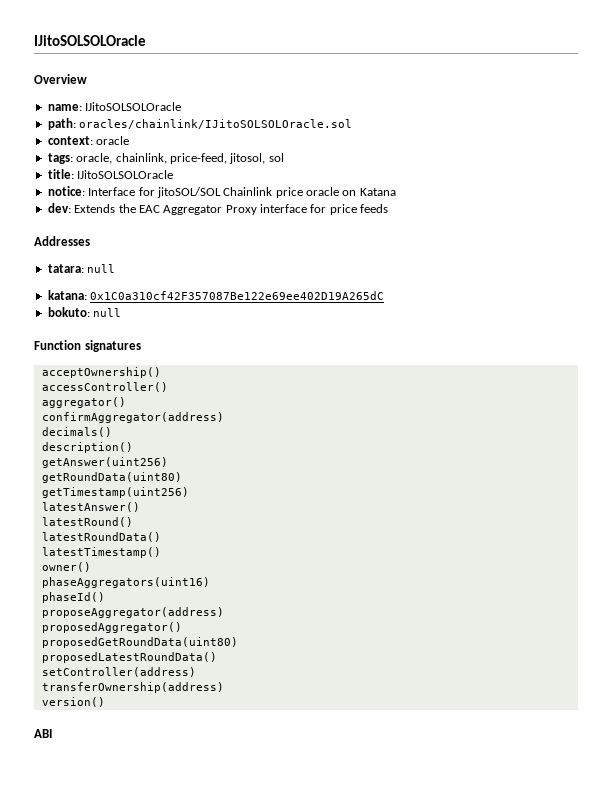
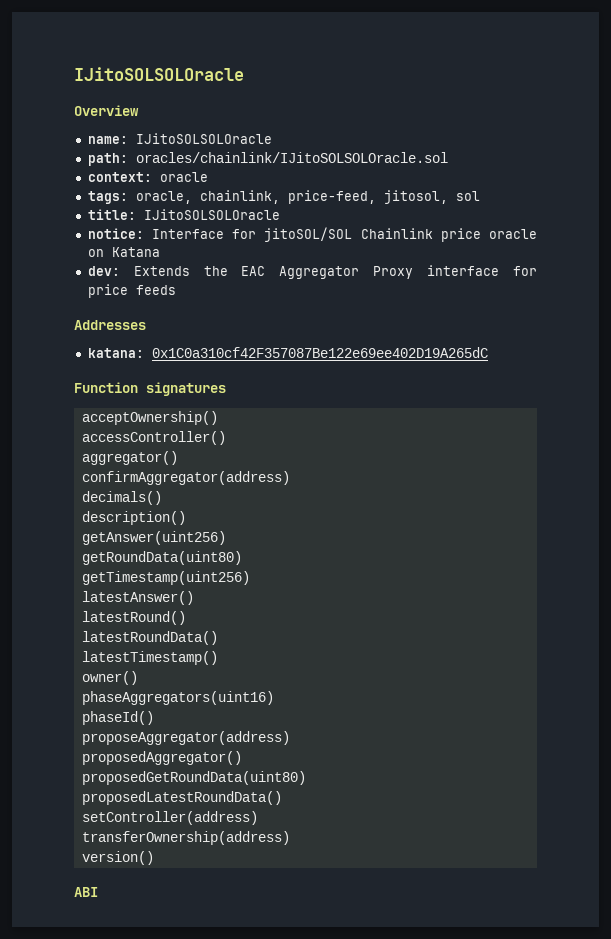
- tatara: null
- bokuto: null

